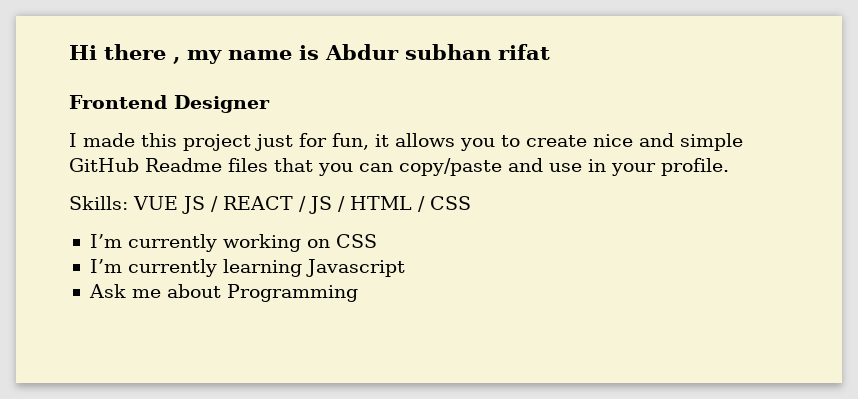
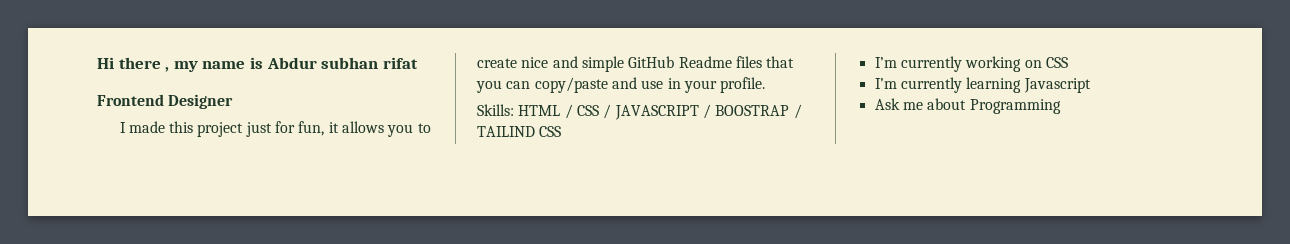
- Skills: VUE JS / REACT / JS / HTML / CSS
+ Skills: HTML / CSS / JAVASCRIPT / BOOSTRAP / TAILIND CSS

